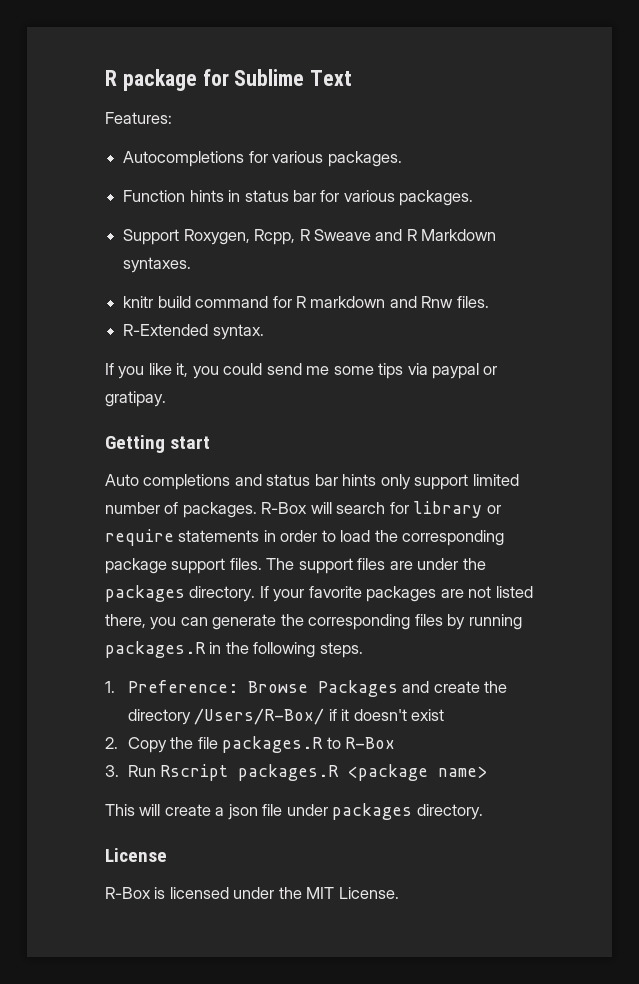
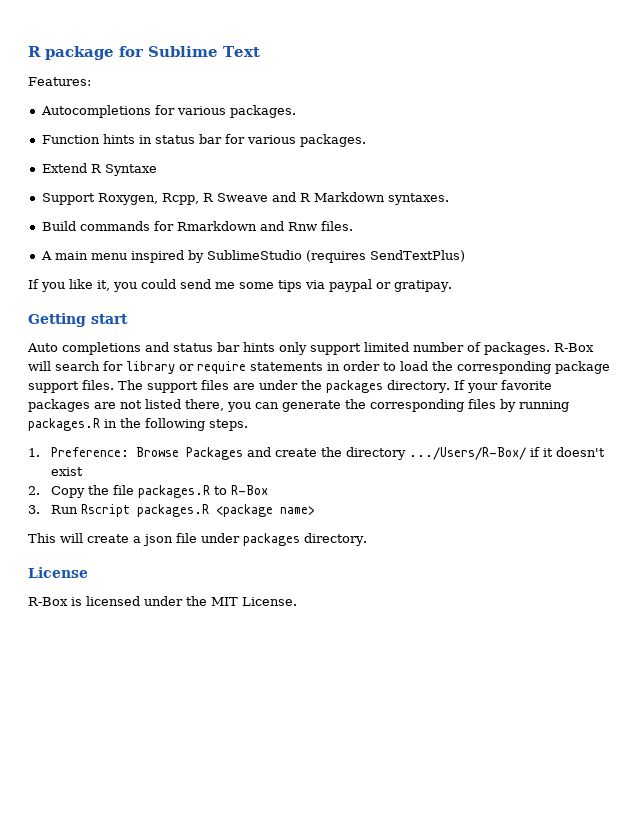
+ Extend R Syntaxe
- knitr build command for R markdown and Rnw files.
- R-Extended syntax.
+ Build commands for Rmarkdown and Rnw files.
+ A main menu inspired by SublimeStudio (requires SendTextPlus)
- 1. Preference: Browse Packages and create the directory /Users/R-Box/ if it doesn't exist
+ 1. Preference: Browse Packages and create the directory .../Users/R-Box/ if it doesn't exist

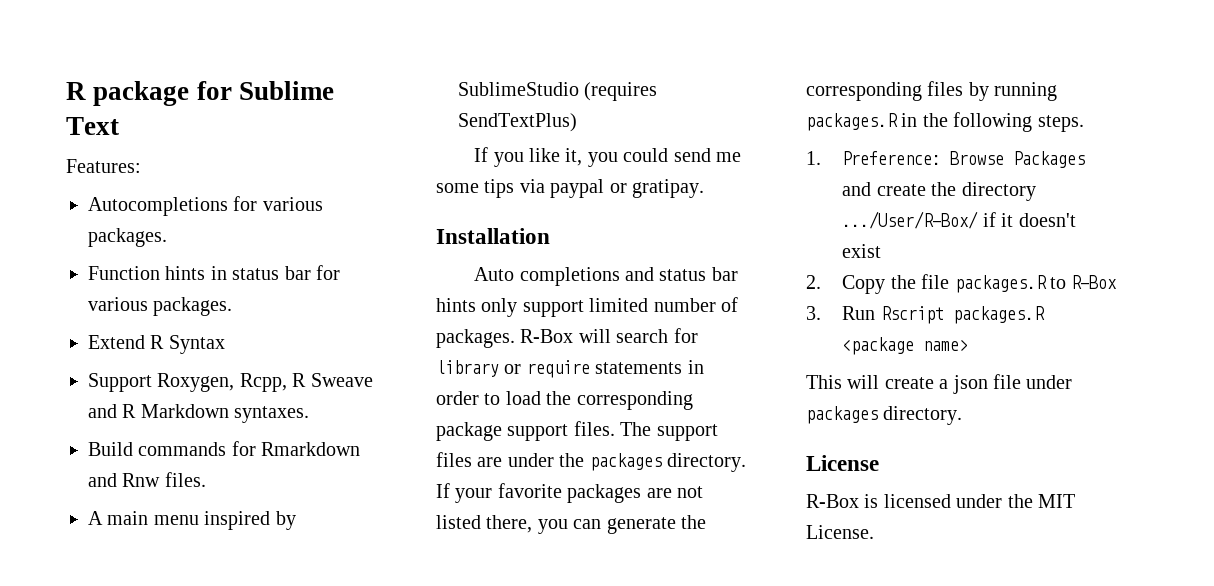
- Extend R Syntaxe
+ Extend R Syntax
- Getting start
+ Installation
- 1. Preference: Browse Packages and create the directory .../Users/R-Box/ if it doesn't exist
+ 1. Preference: Browse Packages and create the directory .../User/R-Box/ if it doesn't exist

